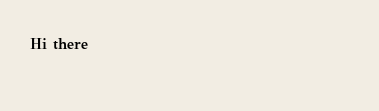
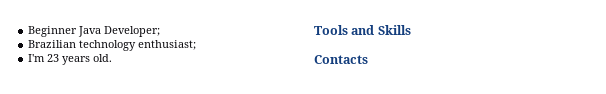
- Hi there
+ Beginner Java Developer;
+ Brazilian technology enthusiast;
+ I'm 23 years old.
+ Tools and Skills
+ Contacts

